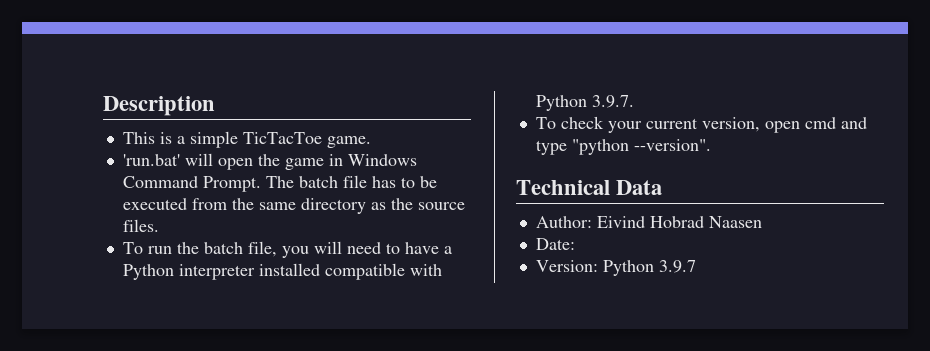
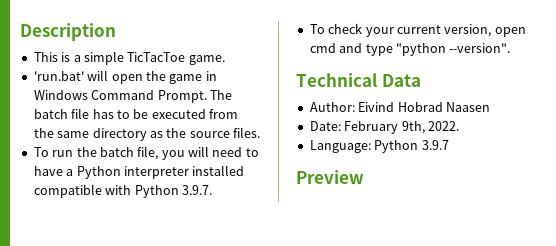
- Date:
- Version: Python 3.9.7
+ Date: February 9th, 2022.
+ Language: Python 3.9.7
+ Preview

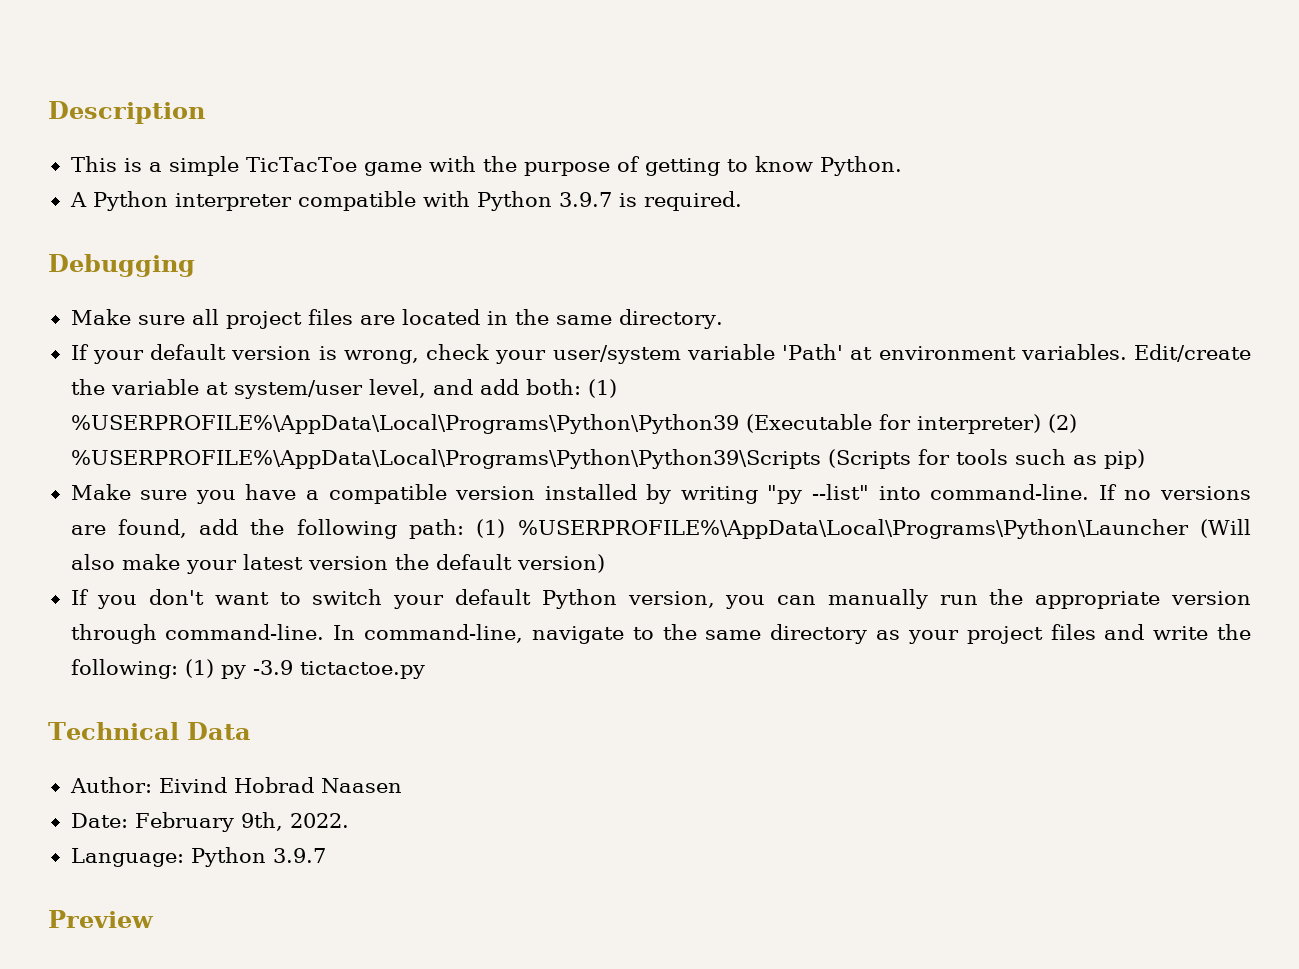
- This is a simple TicTacToe game.
- 'run.bat' will open the game in Windows Command Prompt. The batch file has to be executed from the same directory as the source files.
- To run the batch file, you will need to have a Python interpreter installed compatible with Python 3.9.7.
- To check your current version, open cmd and type "python --version".
+ This is a simple TicTacToe game with the purpose of getting to know Python.
+ A Python interpreter compatible with Python 3.9.7 is required.
+ Debugging
+ Make sure all project files are located in the same directory.
+ If your default version is wrong, check your user/system variable 'Path' at environment variables. Edit/create the variable at system/user level, and add both: (1) %USERPROFILE%\AppData\Local\Programs\Python\Python39 (Executable for interpreter) (2) %USERPROFILE%\AppData\Local\Programs\Python\Python39\Scripts (Scripts for tools such as pip)
+ Make sure you have a compatible version installed by writing "py --list" into command-line. If no versions are found, add the following path: (1) %USERPROFILE%\AppData\Local\Programs\Python\Launcher (Will also make your latest version the default version)
+ If you don't want to switch your default Python version, you can manually run the appropriate version through command-line. In command-line, navigate to the same directory as your project files and write the following: (1) py -3.9 tictactoe.py

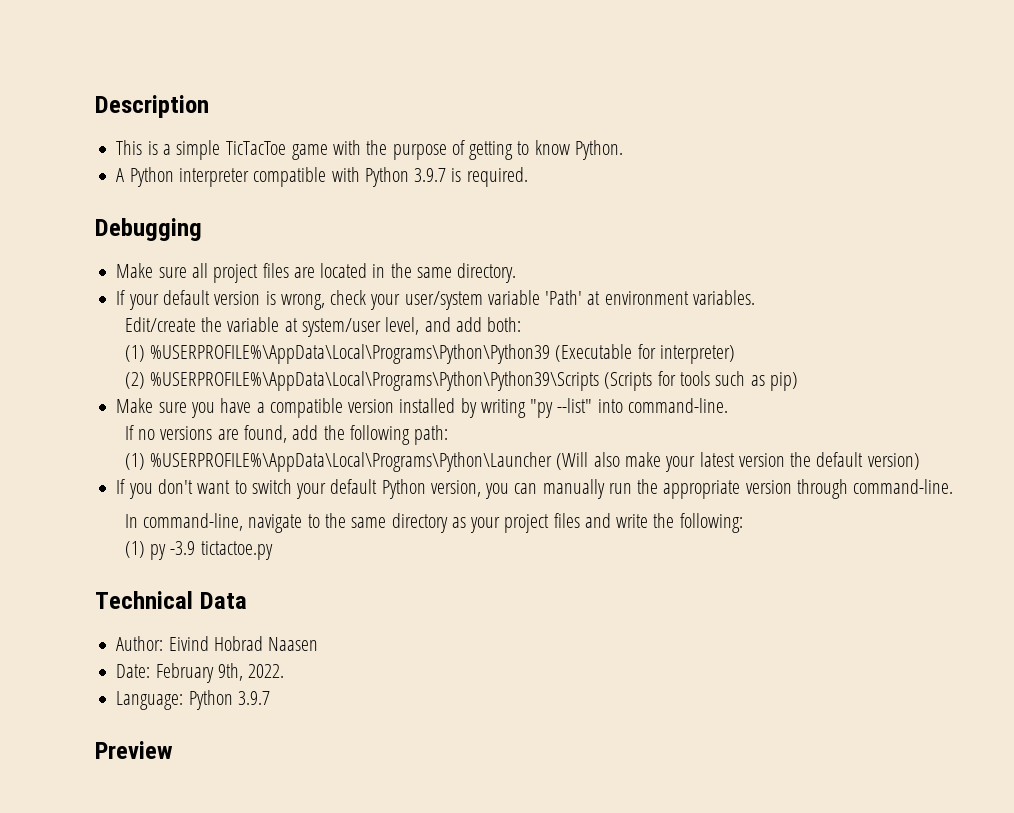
- If your default version is wrong, check your user/system variable 'Path' at environment variables. Edit/create the variable at system/user level, and add both: (1) %USERPROFILE%\AppData\Local\Programs\Python\Python39 (Executable for interpreter) (2) %USERPROFILE%\AppData\Local\Programs\Python\Python39\Scripts (Scripts for tools such as pip)
+ If your default version is wrong, check your user/system variable 'Path' at environment variables.
+ Edit/create the variable at system/user level, and add both:
+ (1) %USERPROFILE%\AppData\Local\Programs\Python\Python39 (Executable for interpreter)
+ (2) %USERPROFILE%\AppData\Local\Programs\Python\Python39\Scripts (Scripts for tools such as pip)
- Make sure you have a compatible version installed by writing "py --list" into command-line. If no versions are found, add the following path: (1) %USERPROFILE%\AppData\Local\Programs\Python\Launcher (Will also make your latest version the default version)
+ Make sure you have a compatible version installed by writing "py --list" into command-line.
+ If no versions are found, add the following path:
+ (1) %USERPROFILE%\AppData\Local\Programs\Python\Launcher (Will also make your latest version the default version)
- If you don't want to switch your default Python version, you can manually run the appropriate version through command-line. In command-line, navigate to the same directory as your project files and write the following: (1) py -3.9 tictactoe.py
+ If you don't want to switch your default Python version, you can manually run the appropriate version through command-line.
+ In command-line, navigate to the same directory as your project files and write the following:
+ (1) py -3.9 tictactoe.py

